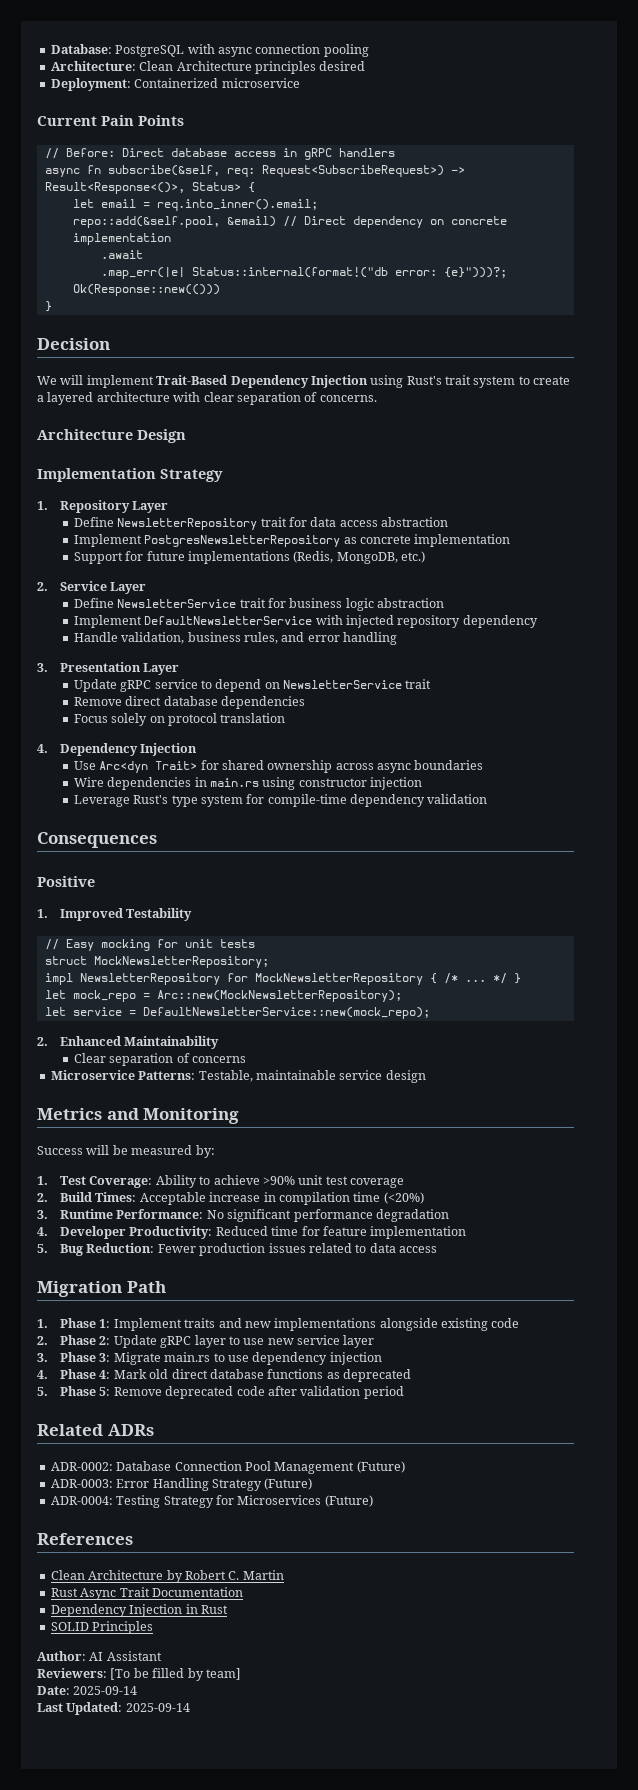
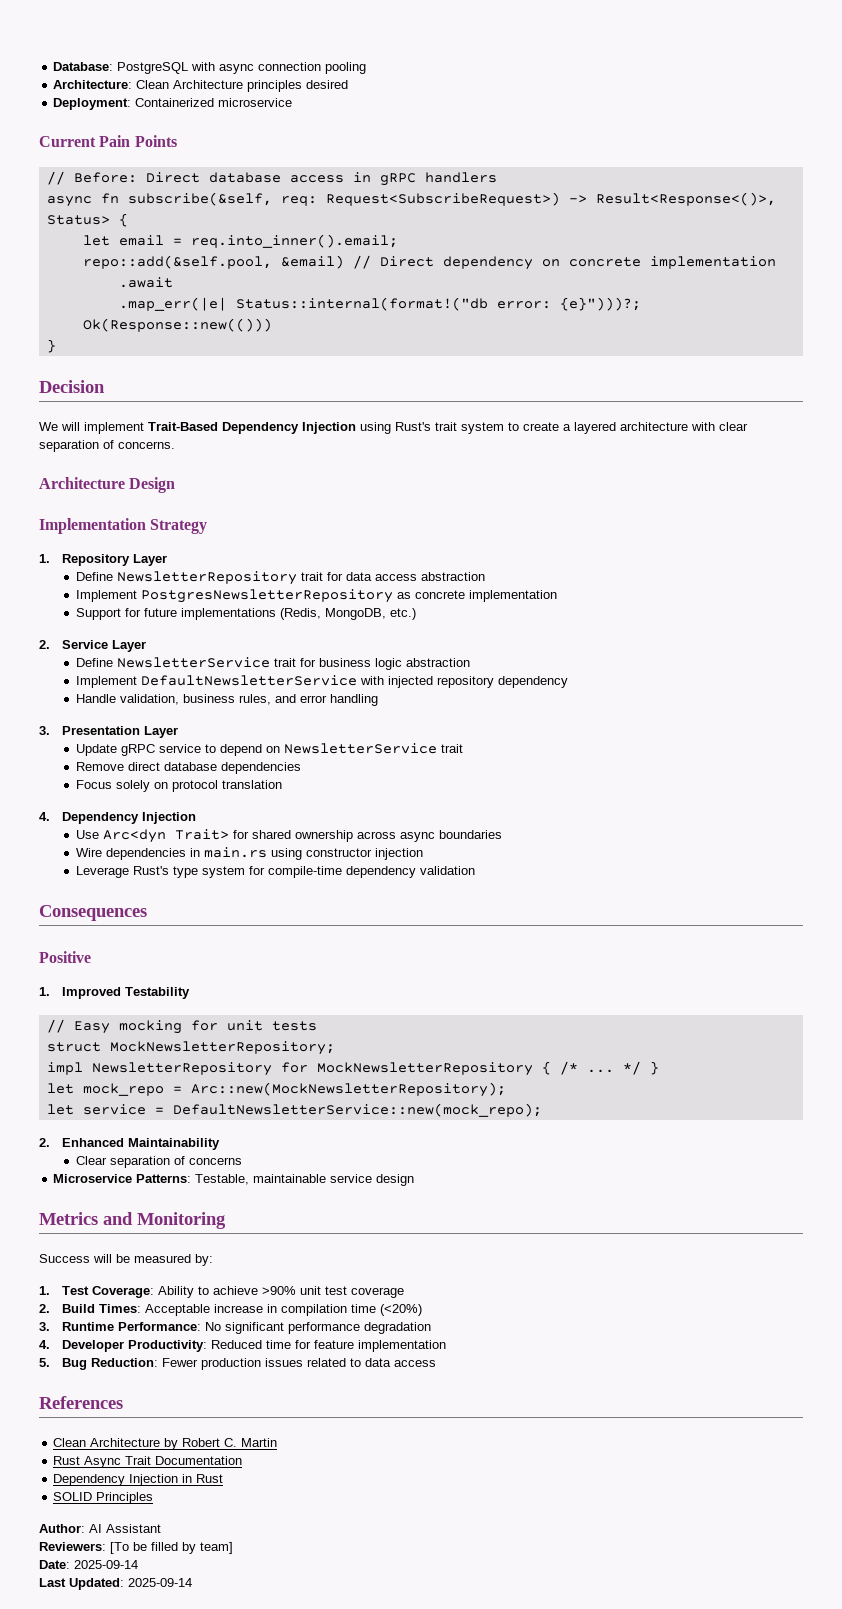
- Migration Path
- 1. Phase 1: Implement traits and new implementations alongside existing code
- 2. Phase 2: Update gRPC layer to use new service layer
- 3. Phase 3: Migrate main.rs to use dependency injection
- 4. Phase 4: Mark old direct database functions as deprecated
- 5. Phase 5: Remove deprecated code after validation period
- Related ADRs
- ADR-0002: Database Connection Pool Management (Future)
- ADR-0003: Error Handling Strategy (Future)
- ADR-0004: Testing Strategy for Microservices (Future)

